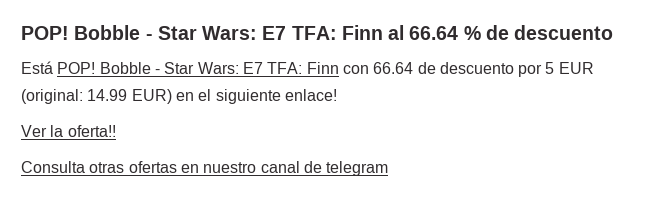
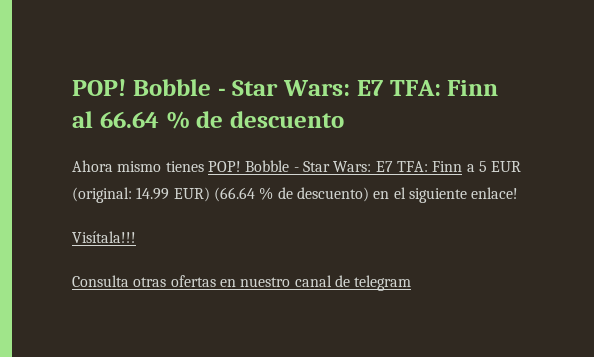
- Está POP! Bobble - Star Wars: E7 TFA: Finn con 66.64 de descuento por 5 EUR (original: 14.99 EUR) en el siguiente enlace!
+ Ahora mismo tienes POP! Bobble - Star Wars: E7 TFA: Finn a 5 EUR (original: 14.99 EUR) (66.64 % de descuento) en el siguiente enlace!
- Ver la oferta!!
+ Visítala!!!

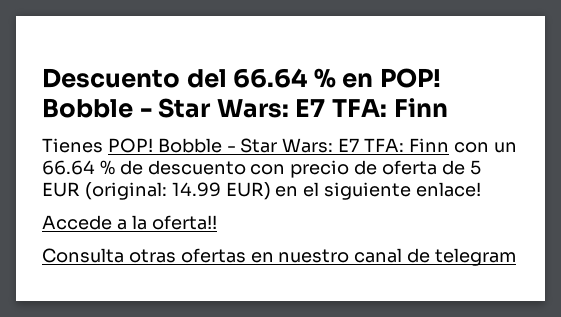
- POP! Bobble - Star Wars: E7 TFA: Finn al 66.64 % de descuento
- Ahora mismo tienes POP! Bobble - Star Wars: E7 TFA: Finn a 5 EUR (original: 14.99 EUR) (66.64 % de descuento) en el siguiente enlace!
+ Descuento del 66.64 % en POP! Bobble - Star Wars: E7 TFA: Finn
+ Tienes POP! Bobble - Star Wars: E7 TFA: Finn con un 66.64 % de descuento con precio de oferta de 5 EUR (original: 14.99 EUR) en el siguiente enlace!
- Visítala!!!
+ Accede a la oferta!!

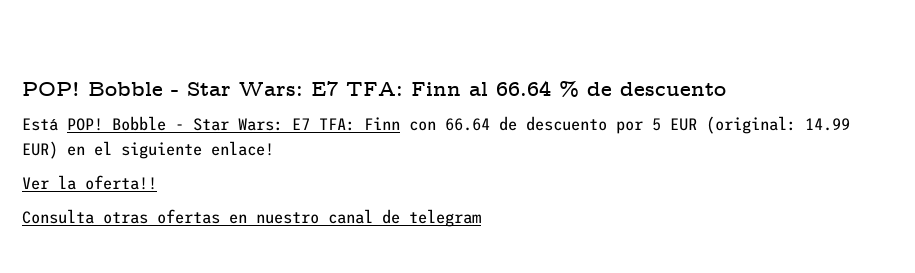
- Descuento del 66.64 % en POP! Bobble - Star Wars: E7 TFA: Finn
- Tienes POP!
+ POP! Bobble - Star Wars: E7 TFA: Finn al 66.64 % de descuento
+ Está POP!
- Bobble - Star Wars: E7 TFA: Finn con un 66.64 % de descuento con precio de oferta de 5 EUR (original: 14.99 EUR) en el siguiente enlace!
+ Bobble - Star Wars: E7 TFA: Finn con 66.64 de descuento por 5 EUR (original: 14.99 EUR) en el siguiente enlace!
- Accede a la oferta!!
+ Ver la oferta!!

